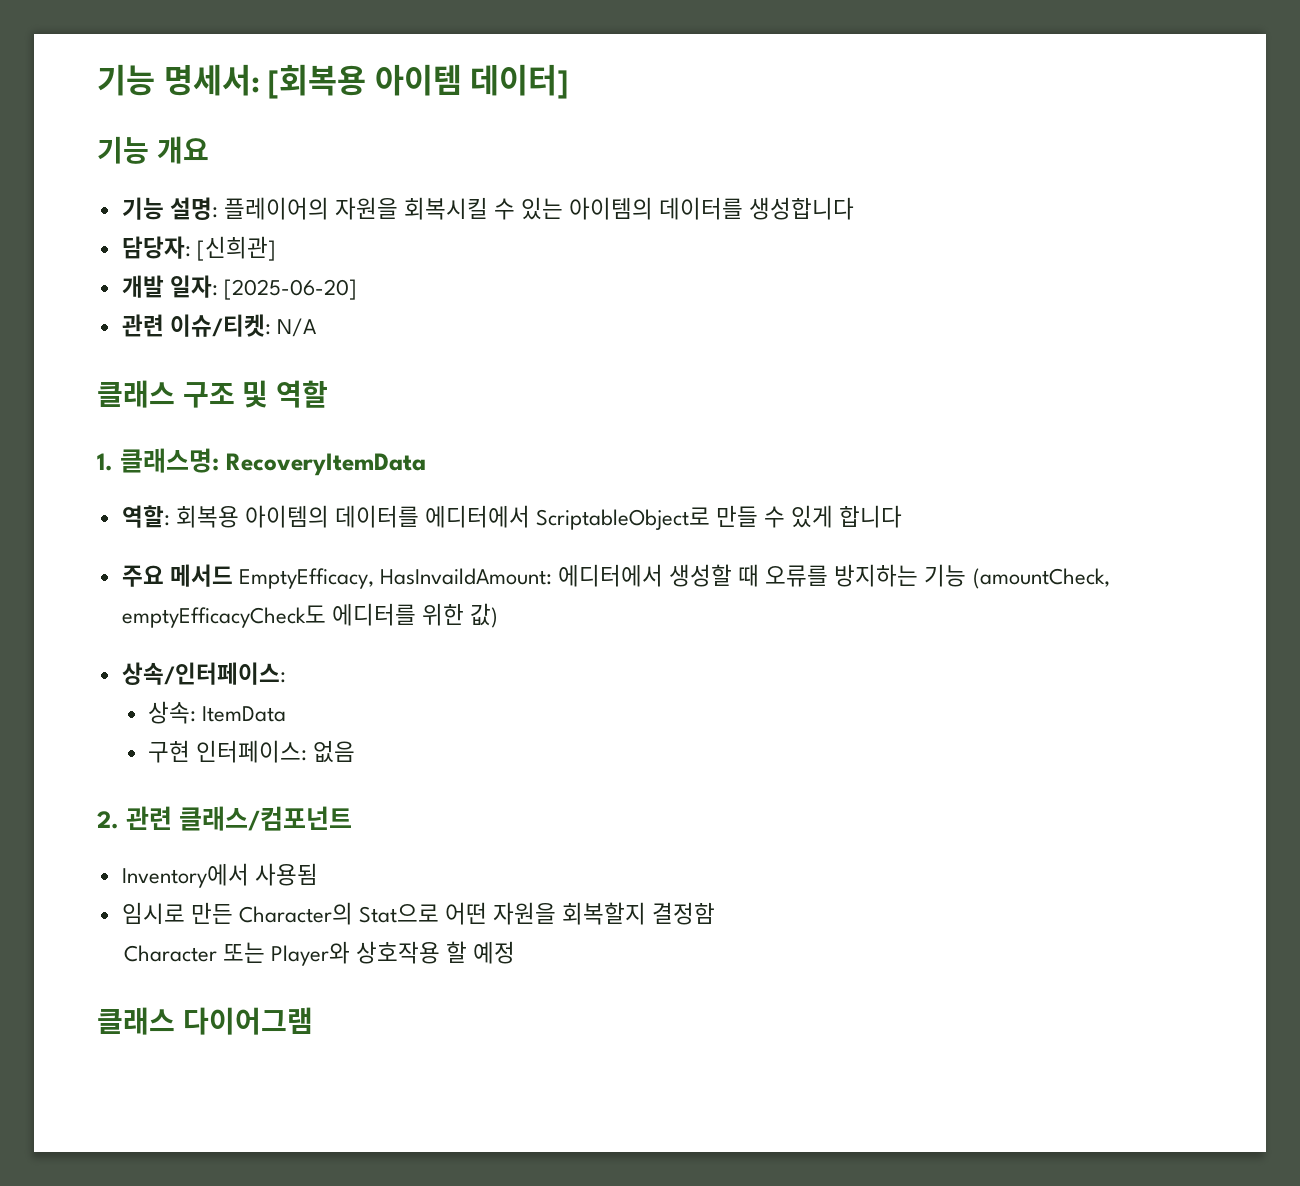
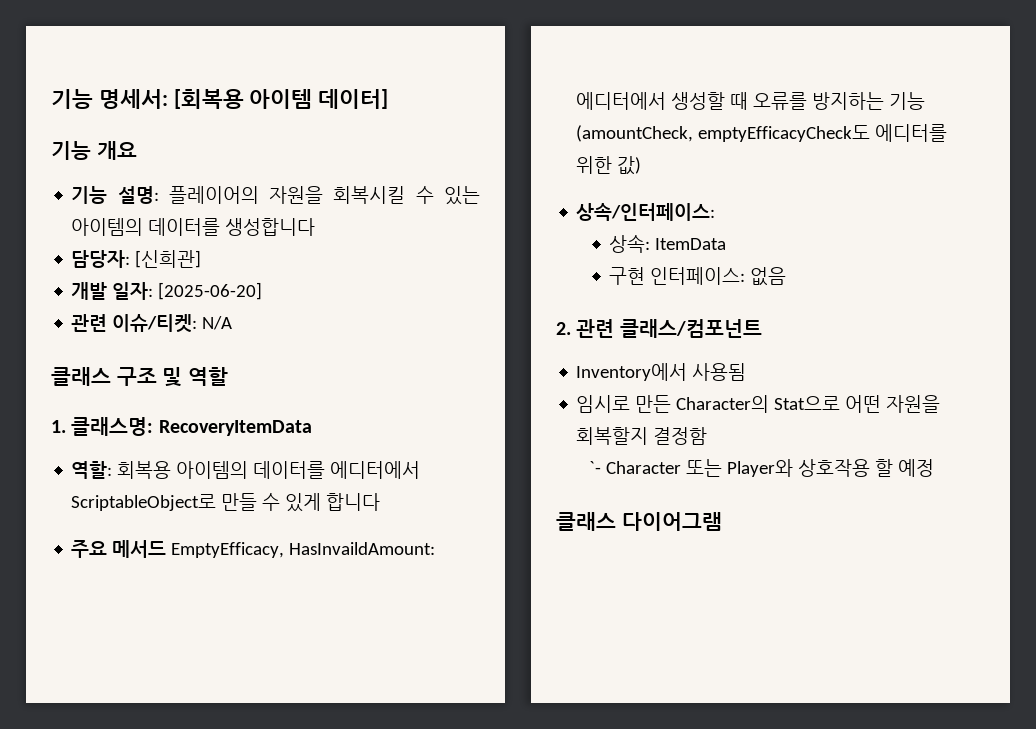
- Character 또는 Player와 상호작용 할 예정
+ `- Character 또는 Player와 상호작용 할 예정

